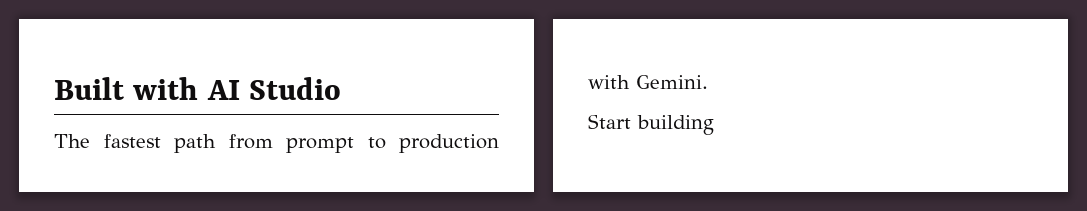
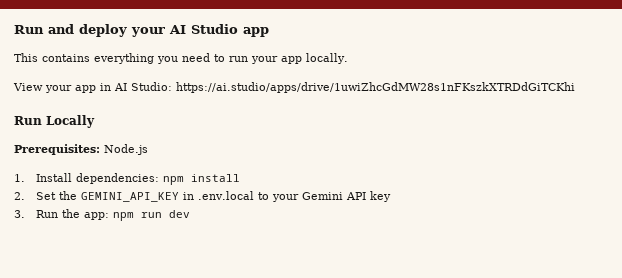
- Built with AI Studio
- The fastest path from prompt to production with Gemini.
- Start building
+ Run and deploy your AI Studio app
+ This contains everything you need to run your app locally.
+ View your app in AI Studio: https://ai.studio/apps/drive/1uwiZhcGdMW28s1nFKszkXTRDdGiTCKhi
+ Run Locally
+ Prerequisites: Node.js
+ 1. Install dependencies: npm install
+ 2. Set the GEMINI_API_KEY in .env.local to your Gemini API key
+ 3. Run the app: npm run dev

